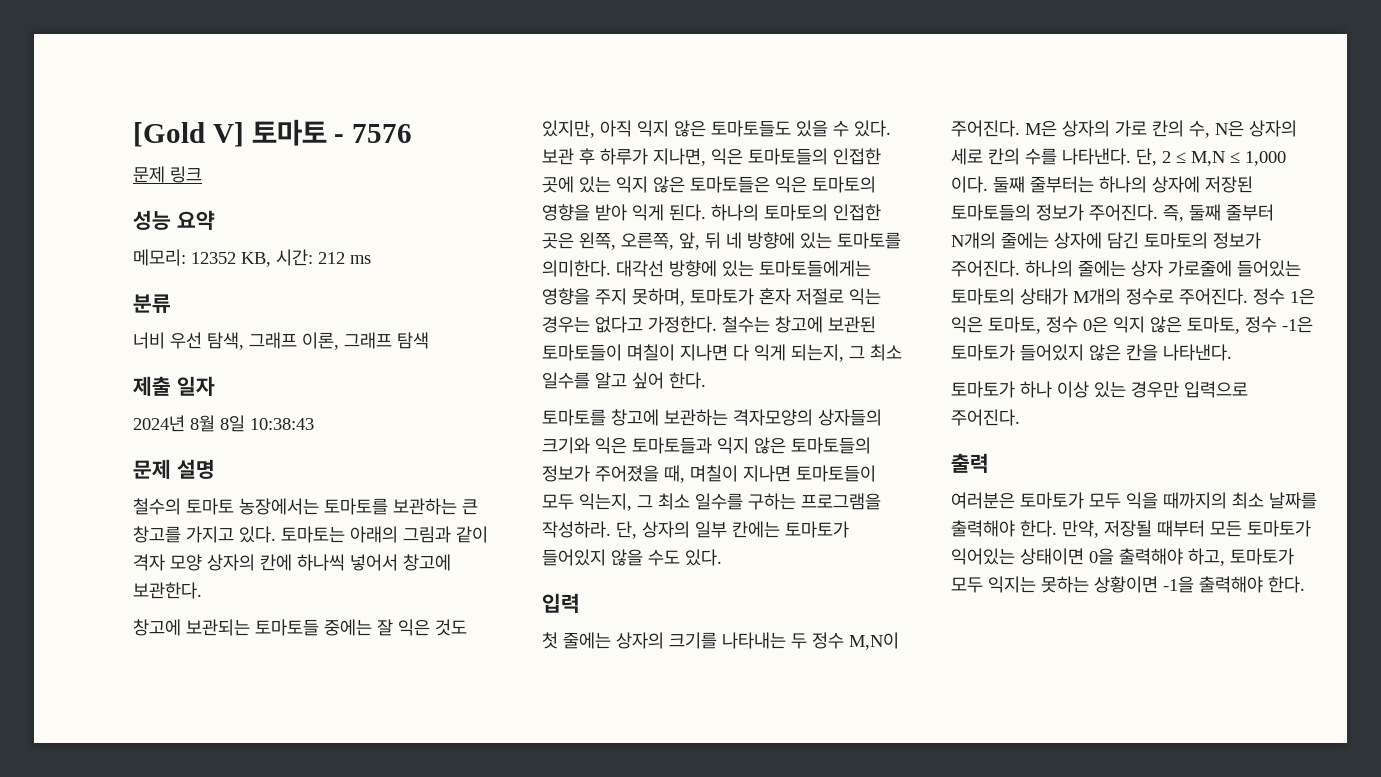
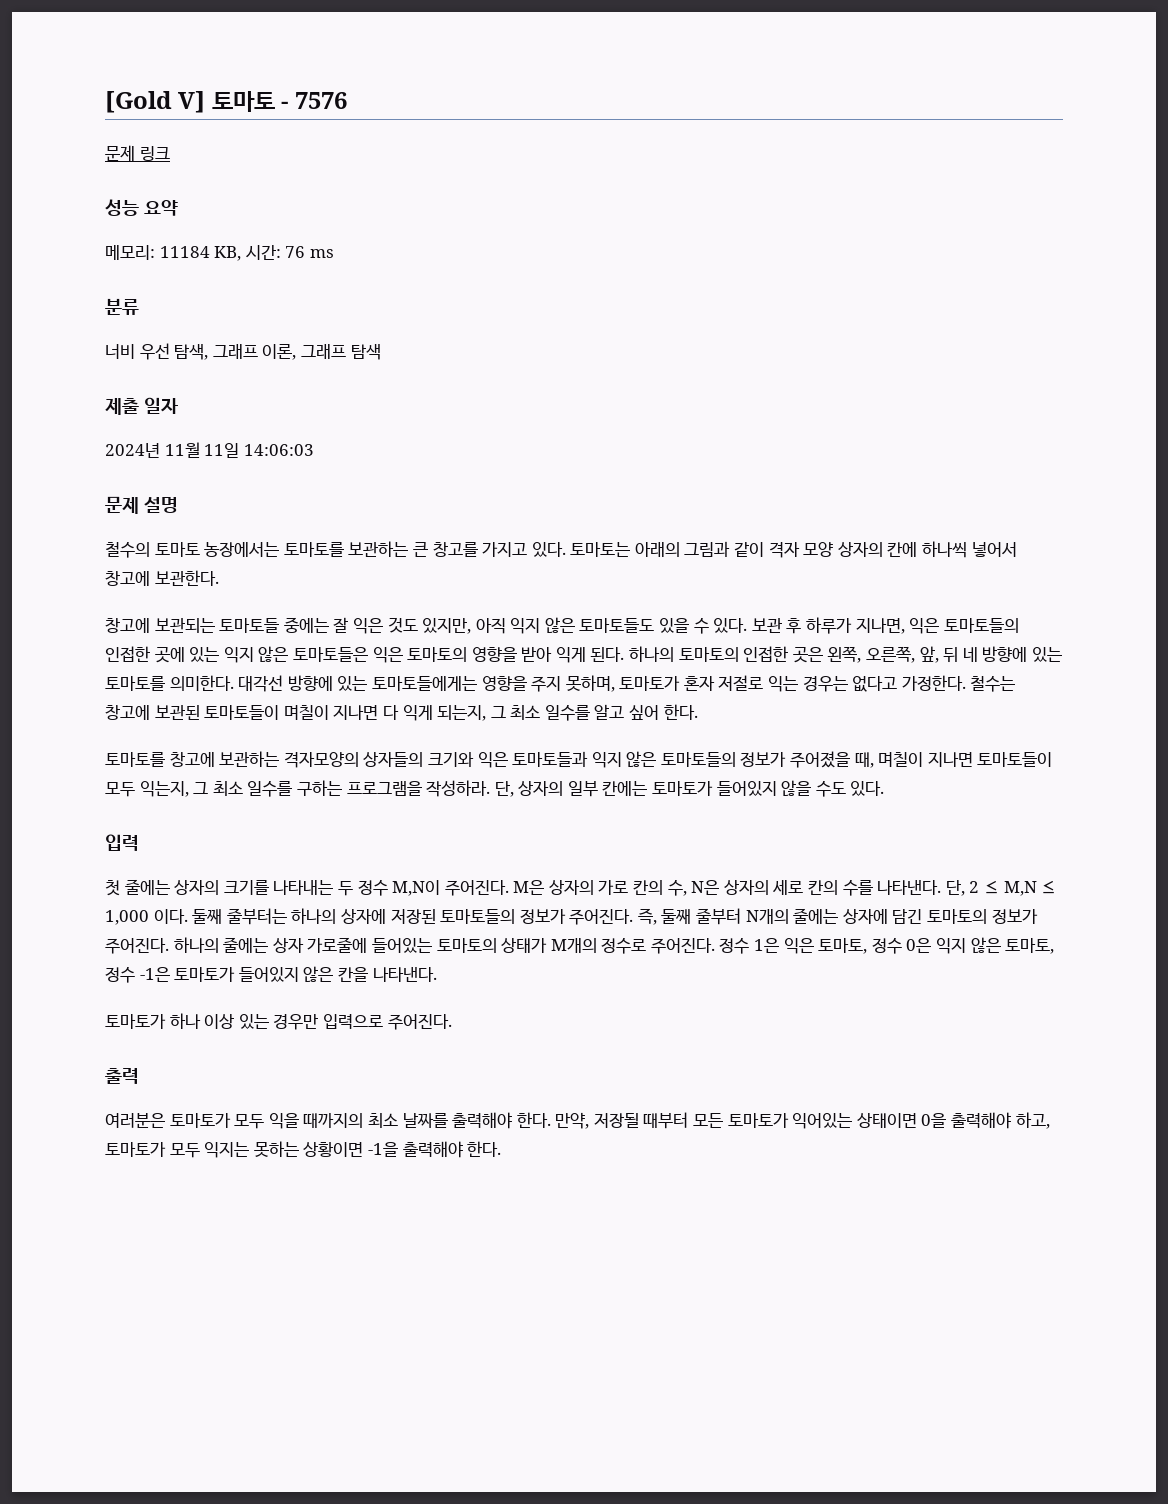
- 메모리: 12352 KB, 시간: 212 ms
+ 메모리: 11184 KB, 시간: 76 ms
- 2024년 8월 8일 10:38:43
+ 2024년 11월 11일 14:06:03

